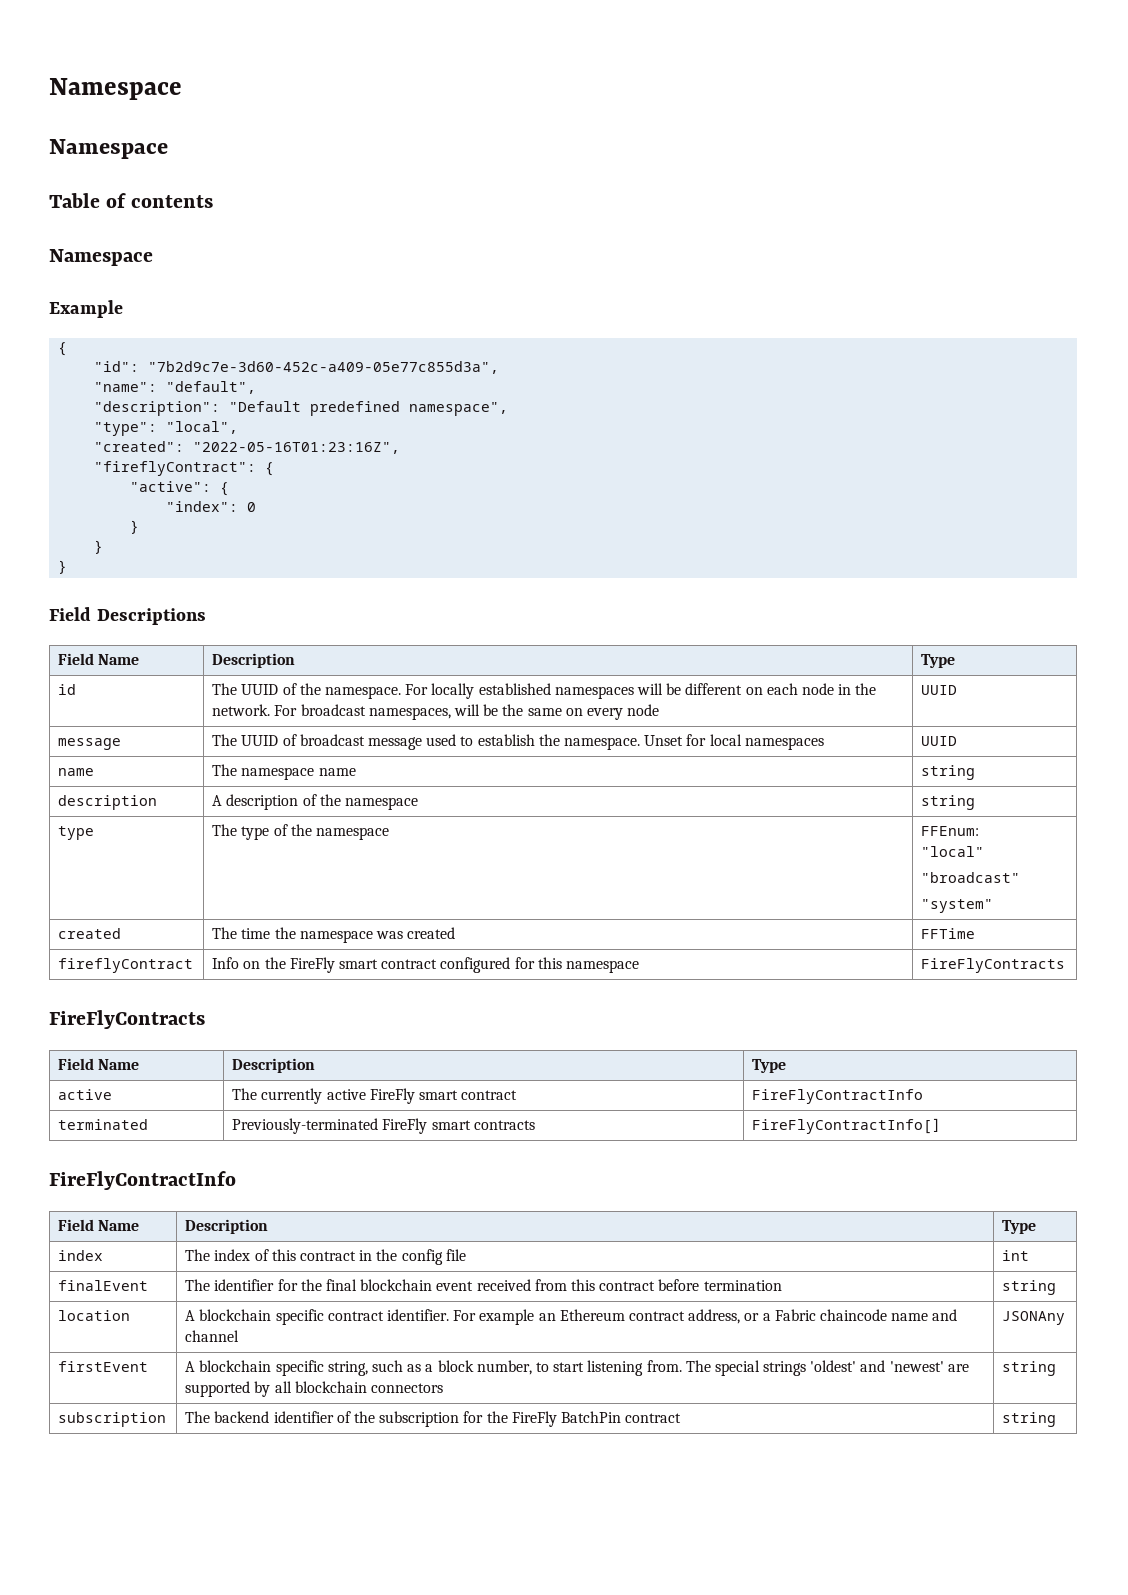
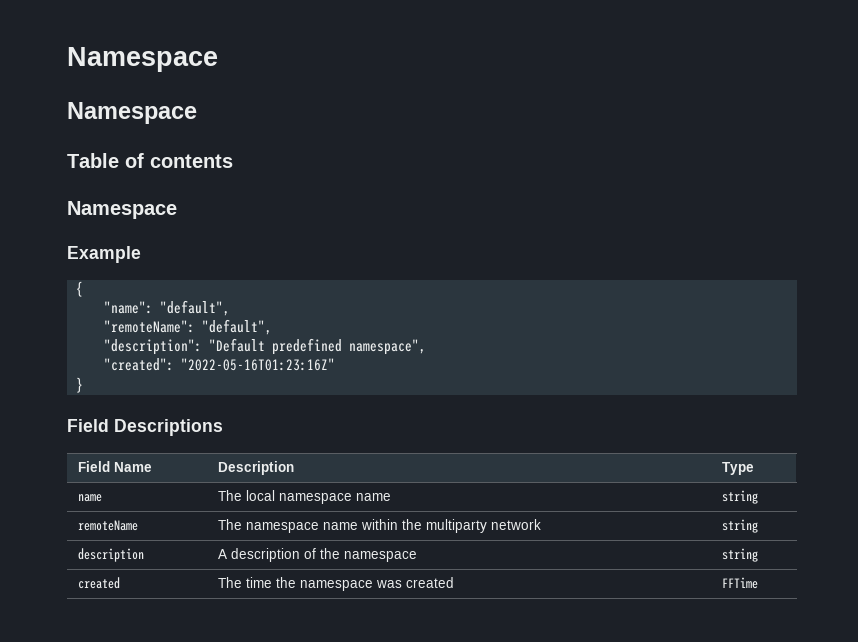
- "id": "7b2d9c7e-3d60-452c-a409-05e77c855d3a",
  "name": "default",
+ "remoteName": "default",
- "type": "local",
- "created": "2022-05-16T01:23:16Z",
- "fireflyContract": {
- "active": {
- "index": 0
- }
- }
+ "created": "2022-05-16T01:23:16Z"
- id | The UUID of the namespace. For locally established namespaces will be different on each node in the network. For broadcast namespaces, will be the same on every node | UUID
- message | The UUID of broadcast message used to establish the namespace. Unset for local namespaces | UUID
- name | The namespace name | string
+ name | The local namespace name | string
+ remoteName | The namespace name within the multiparty network | string
- type | The type of the namespace | FFEnum:
- "local"
- "broadcast"
- "system"
- fireflyContract | Info on the FireFly smart contract configured for this namespace | FireFlyContracts
- FireFlyContracts
- Field Name | Description | Type
- active | The currently active FireFly smart contract | FireFlyContractInfo
- terminated | Previously-terminated FireFly smart contracts | FireFlyContractInfo[]
- FireFlyContractInfo
- Field Name | Description | Type
- index | The index of this contract in the config file | int
- finalEvent | The identifier for the final blockchain event received from this contract before termination | string
- location | A blockchain specific contract identifier. For example an Ethereum contract address, or a Fabric chaincode name and channel | JSONAny
- firstEvent | A blockchain specific string, such as a block number, to start listening from. The special strings 'oldest' and 'newest' are supported by all blockchain connectors | string
- subscription | The backend identifier of the subscription for the FireFly BatchPin contract | string

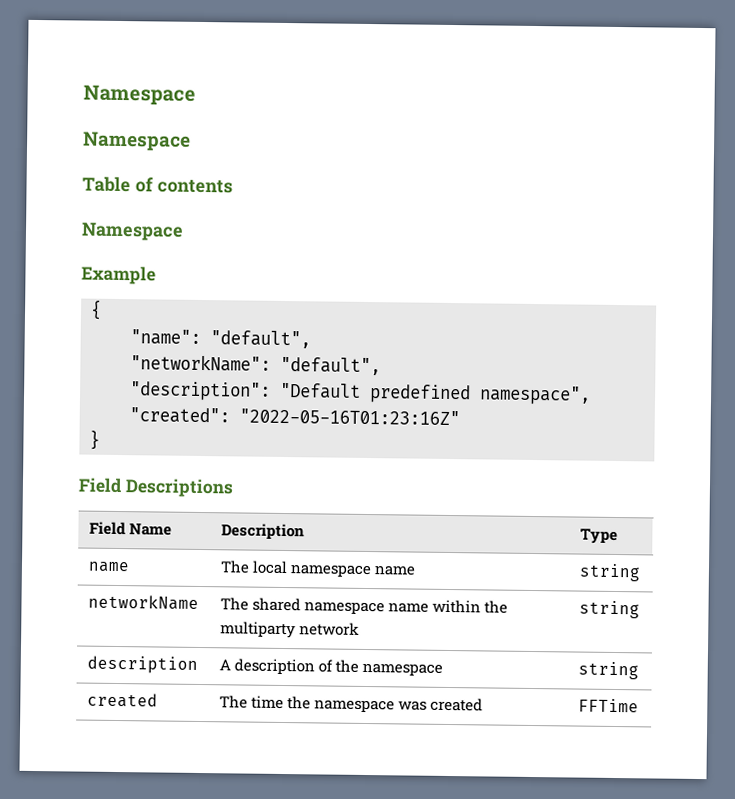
- "remoteName": "default",
+ "networkName": "default",
- remoteName | The namespace name within the multiparty network | string
+ networkName | The shared namespace name within the multiparty network | string

